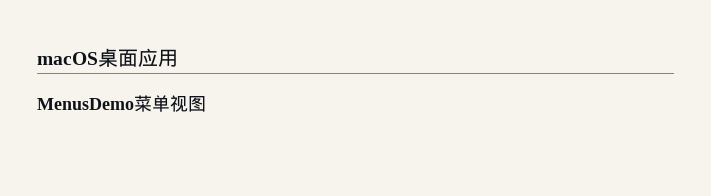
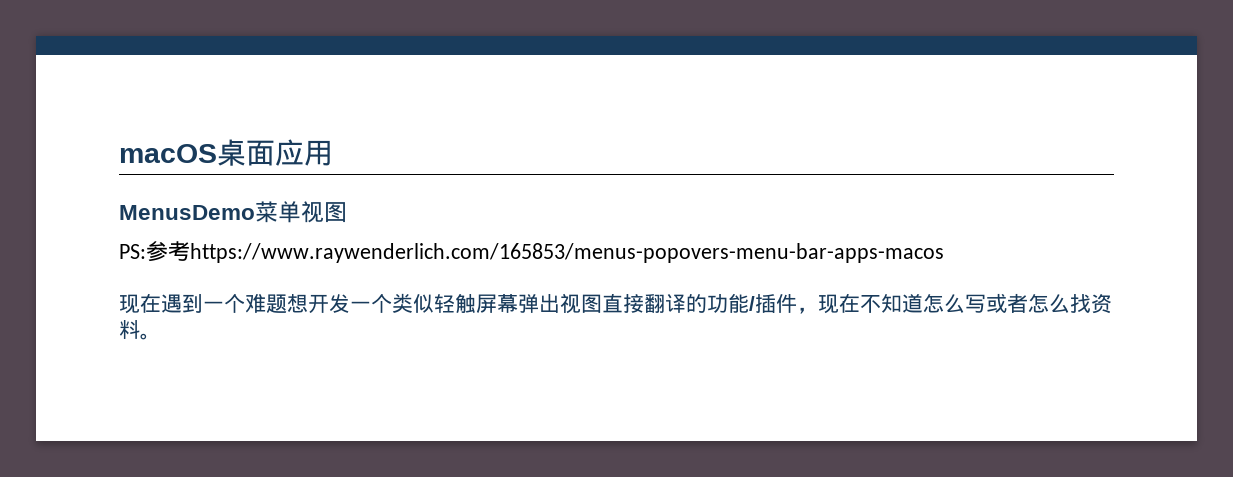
+ PS:参考https://www.raywenderlich.com/165853/menus-popovers-menu-bar-apps-macos
+ 现在遇到一个难题想开发一个类似轻触屏幕弹出视图直接翻译的功能/插件，现在不知道怎么写或者怎么找资料。

